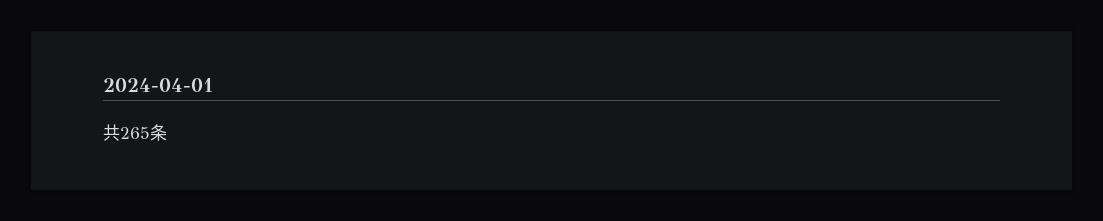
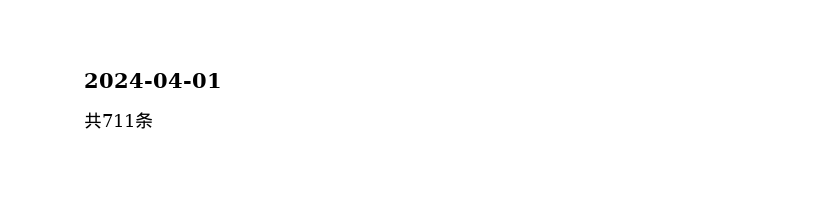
- 共265条
+ 共711条

